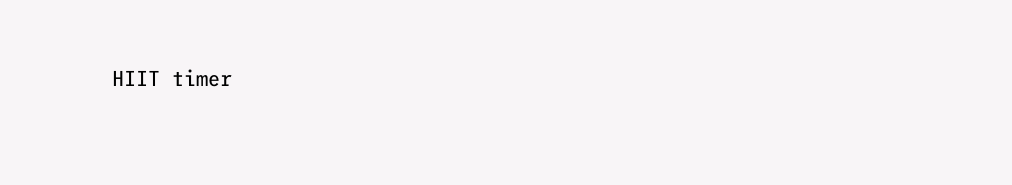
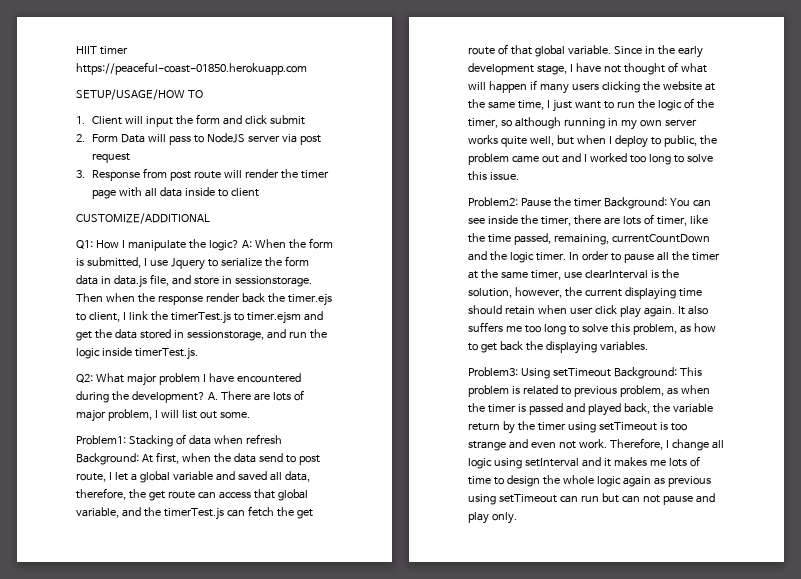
- HIIT timer
+ HIIT timer https://peaceful-coast-01850.herokuapp.com
+ SETUP/USAGE/HOW TO
+ 1. Client will input the form and click submit
+ 2. Form Data will pass to NodeJS server via post request
+ 3. Response from post route will render the timer page with all data inside to client
+ CUSTOMIZE/ADDITIONAL
+ Q1: How I manipulate the logic? A: When the form is submitted, I use Jquery to serialize the form data in data.js file, and store in sessionstorage. Then when the response render back the timer.ejs to client, I link the timerTest.js to timer.ejsm and get the data stored in sessionstorage, and run the logic inside timerTest.js.
+ Q2: What major problem I have encountered during the development? A. There are lots of major problem, I will list out some.
+ Problem1: Stacking of data when refresh Background: At first, when the data send to post route, I let a global variable and saved all data, therefore, the get route can access that global variable, and the timerTest.js can fetch the get route of that global variable. Since in the early development stage, I have not thought of what will happen if many users clicking the website at the same time, I just want to run the logic of the timer, so although running in my own server works quite well, but when I deploy to public, the problem came out and I worked too long to solve this issue.
+ Problem2: Pause the timer Background: You can see inside the timer, there are lots of timer, like the time passed, remaining, currentCountDown and the logic timer. In order to pause all the timer at the same timer, use clearInterval is the solution, however, the current displaying time should retain when user click play again. It also suffers me too long to solve this problem, as how to get back the displaying variables.
+ Problem3: Using setTimeout Background: This problem is related to previous problem, as when the timer is passed and played back, the variable return by the timer using setTimeout is too strange and even not work. Therefore, I change all logic using setInterval and it makes me lots of time to design the whole logic again as previous using setTimeout can run but can not pause and play only.

